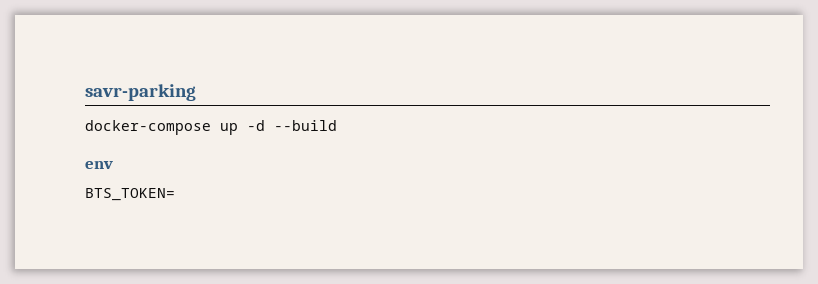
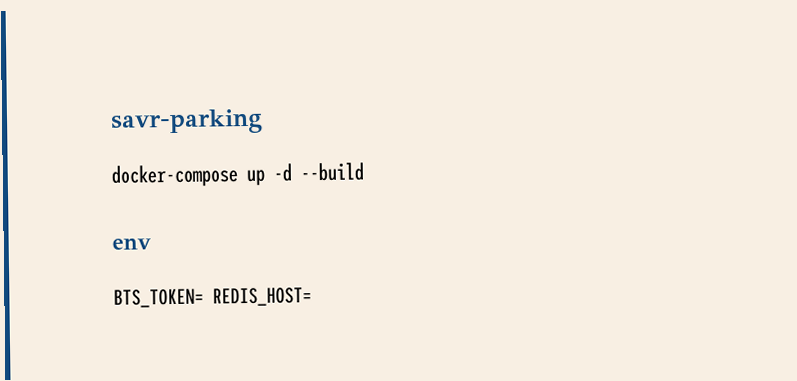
- BTS_TOKEN=
+ BTS_TOKEN= REDIS_HOST=

